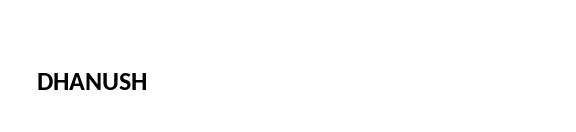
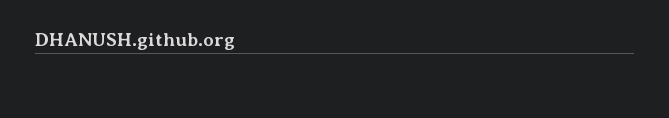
- DHANUSH
+ DHANUSH.github.org

